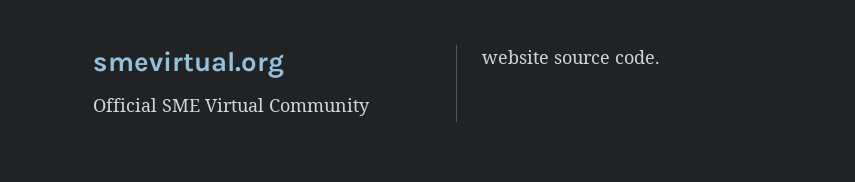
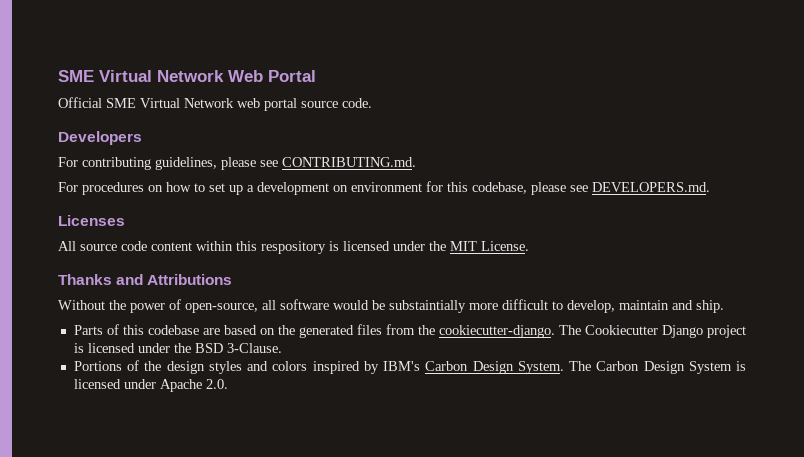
- smevirtual.org
+ SME Virtual Network Web Portal
- Official SME Virtual Community website source code.
+ Official SME Virtual Network web portal source code.
+ Developers
+ For contributing guidelines, please see CONTRIBUTING.md.
+ For procedures on how to set up a development on environment for this codebase, please see DEVELOPERS.md.
+ Licenses
+ All source code content within this respository is licensed under the MIT License.
+ Thanks and Attributions
+ Without the power of open-source, all software would be substaintially more difficult to develop, maintain and ship.
+ Parts of this codebase are based on the generated files from the cookiecutter-django. The Cookiecutter Django project is licensed under the BSD 3-Clause.
+ Portions of the design styles and colors inspired by IBM's Carbon Design System. The Carbon Design System is licensed under Apache 2.0.

